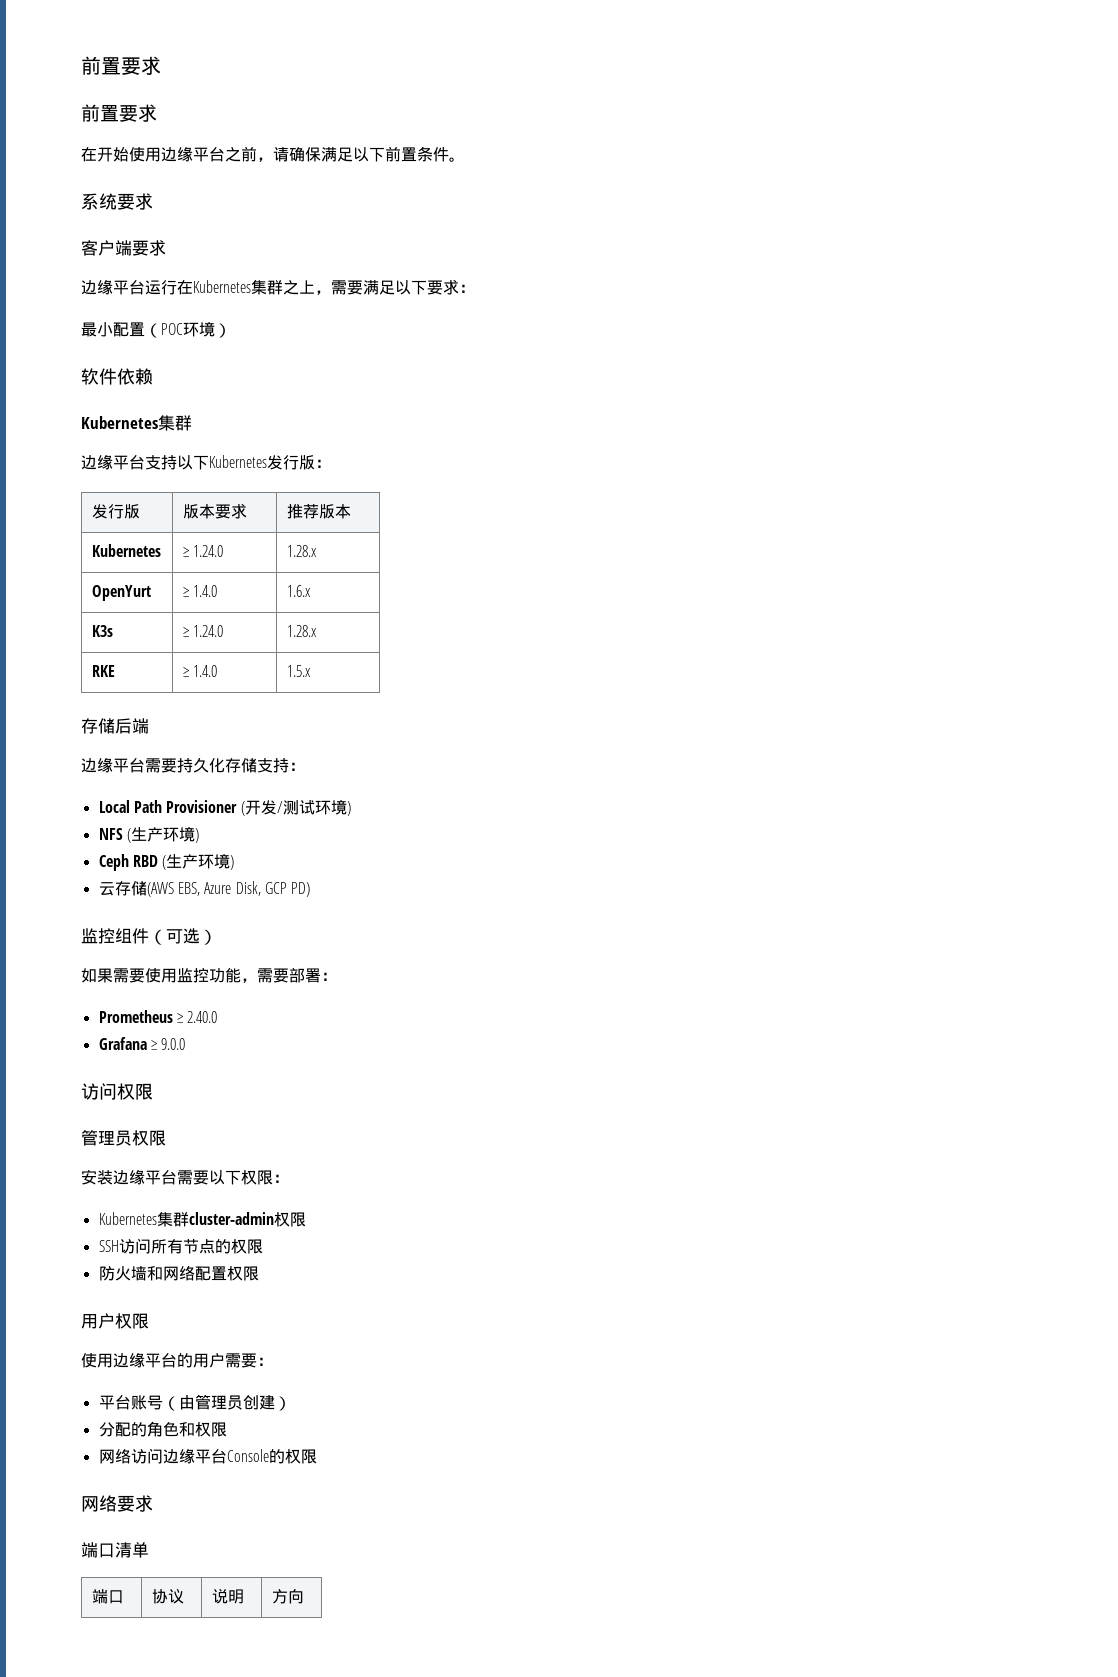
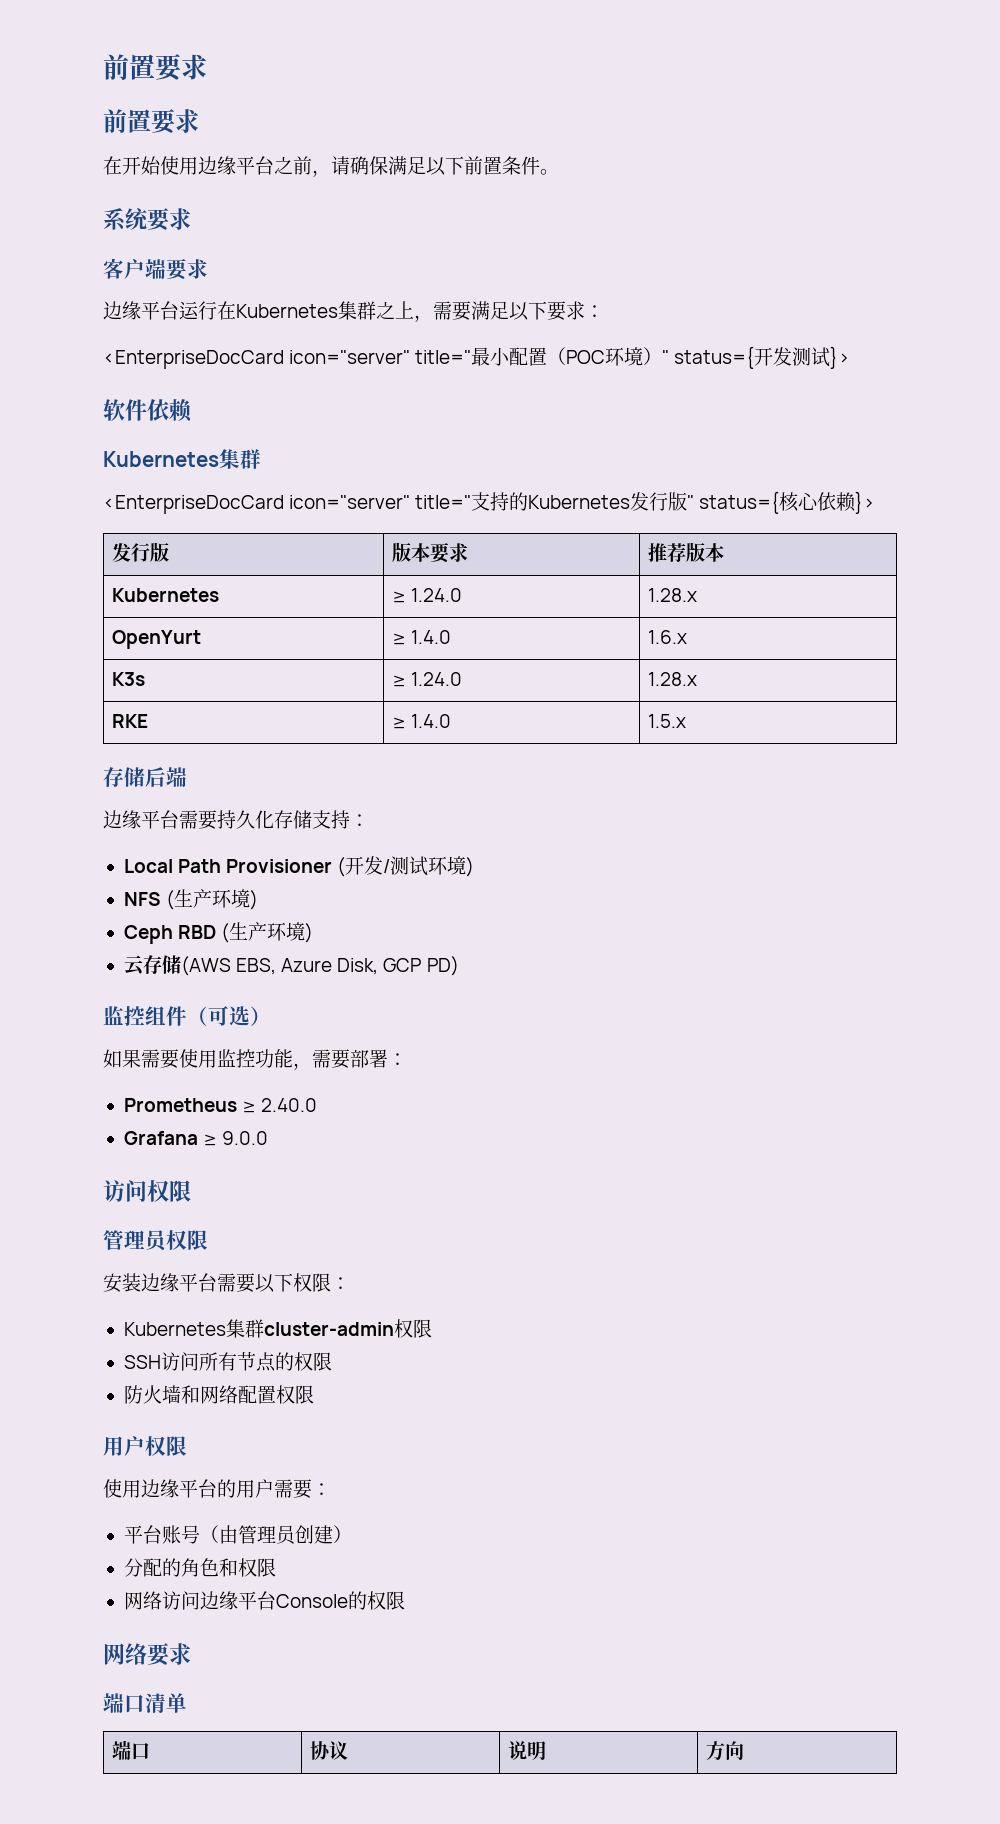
- 最小配置（POC环境）
+ <EnterpriseDocCard icon="server" title="最小配置（POC环境）" status={开发测试}>
- 边缘平台支持以下Kubernetes发行版：
+ <EnterpriseDocCard icon="server" title="支持的Kubernetes发行版" status={核心依赖}>

